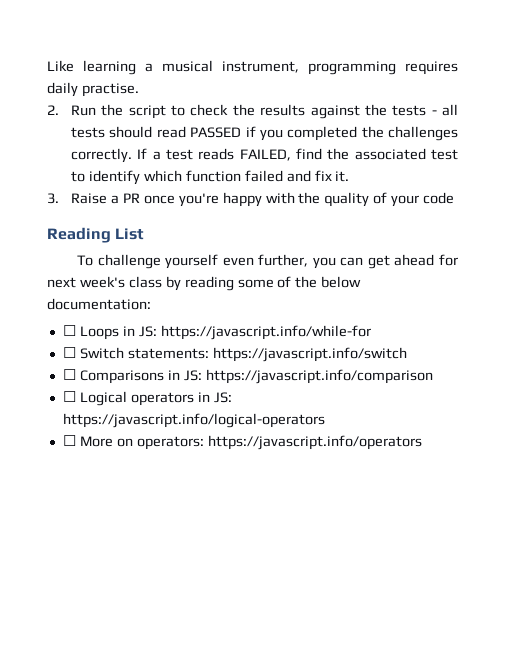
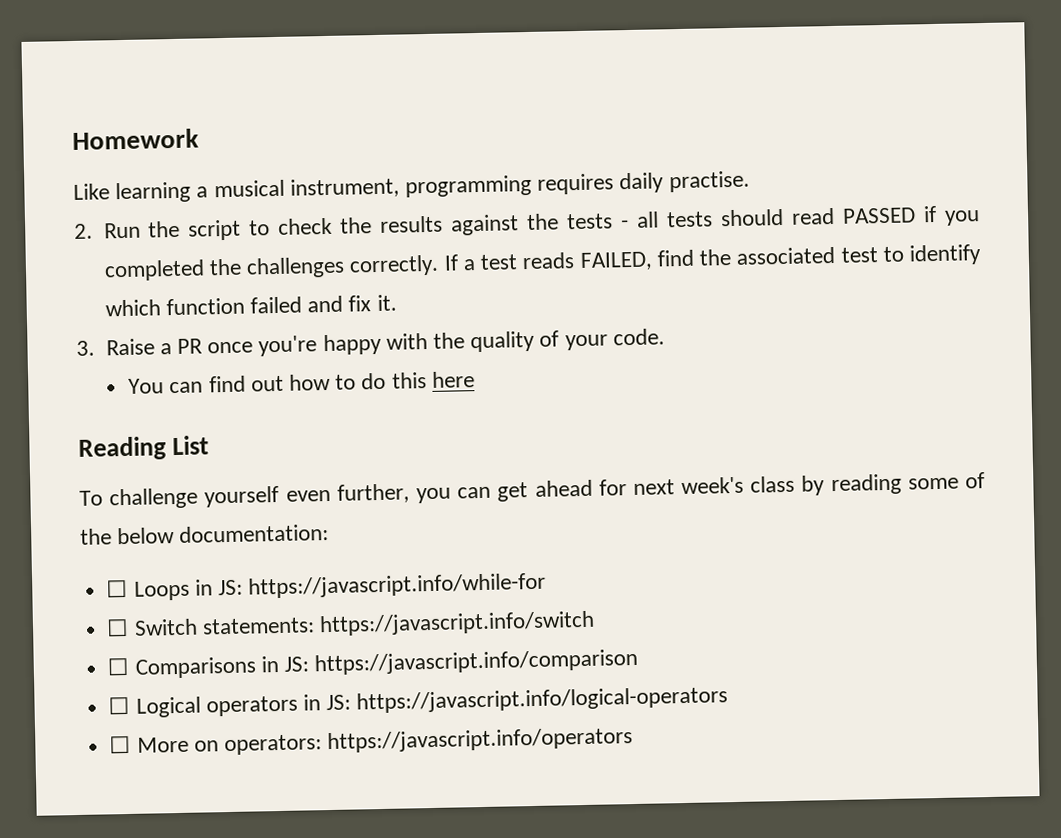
+ Homework
- 3. Raise a PR once you're happy with the quality of your code
+ 3. Raise a PR once you're happy with the quality of your code.
+ You can find out how to do this here

